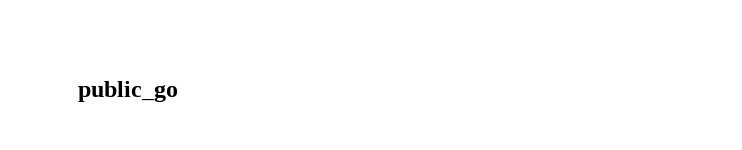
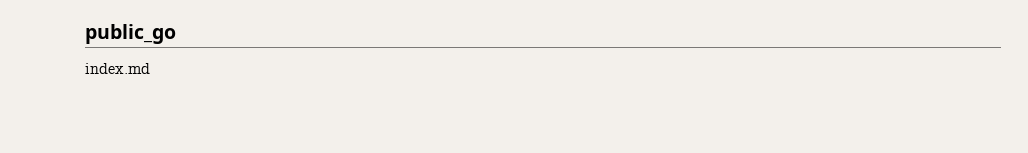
+ index.md

